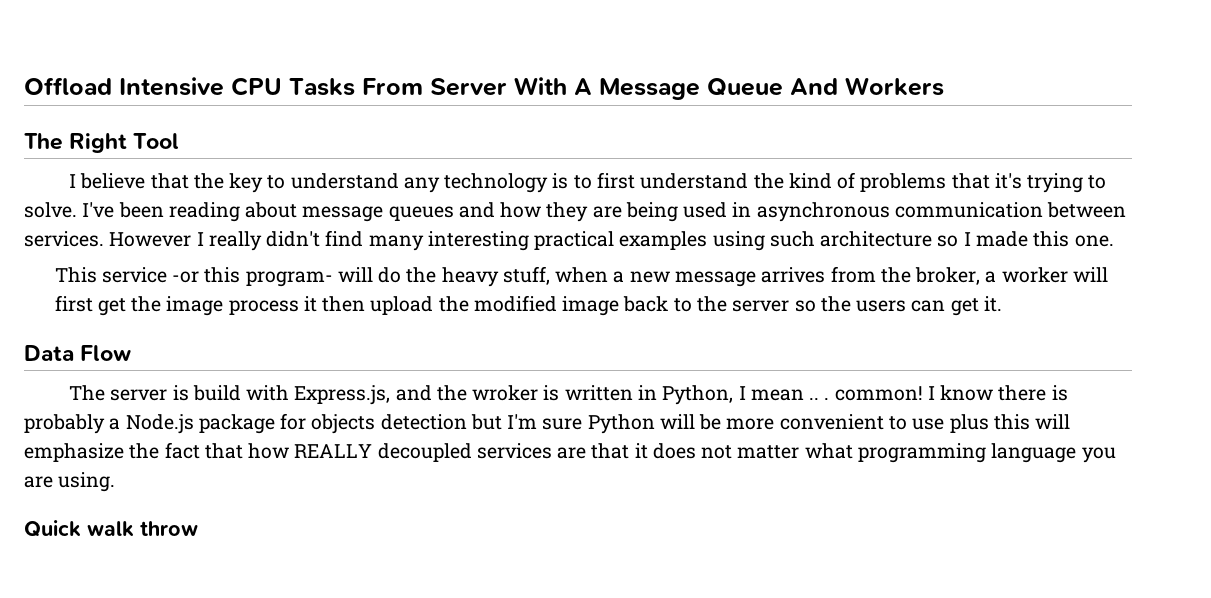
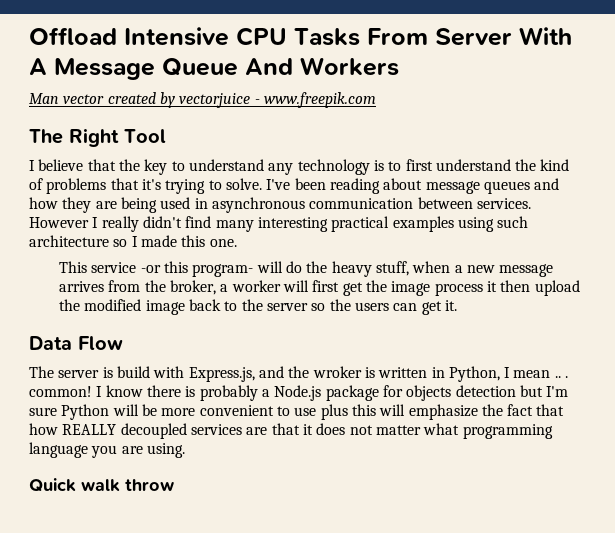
+ Man vector created by vectorjuice - www.freepik.com

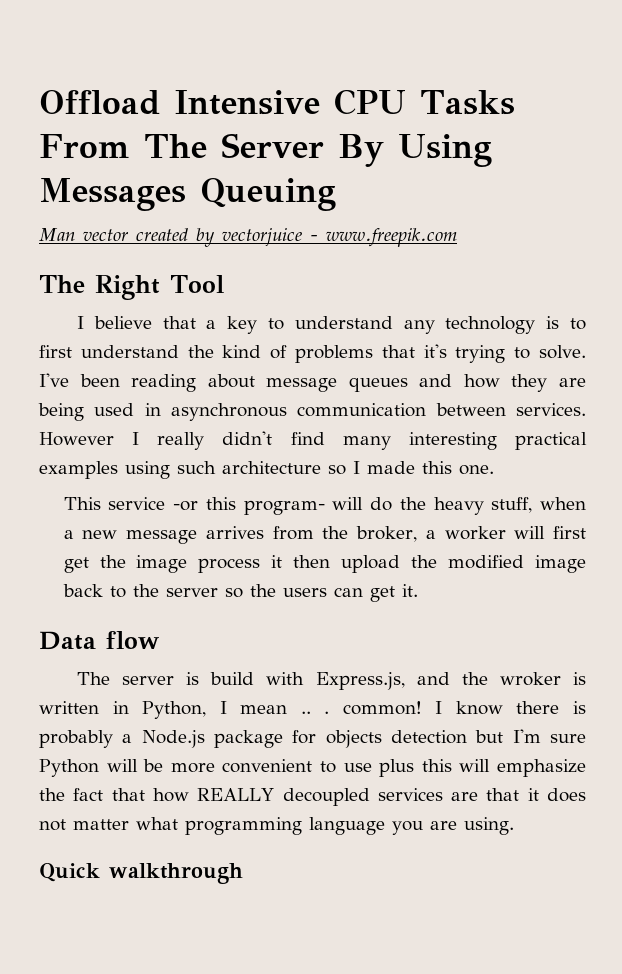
- Offload Intensive CPU Tasks From Server With A Message Queue And Workers
+ Offload Intensive CPU Tasks From The Server By Using Messages Queuing
- I believe that the key to understand any technology is to first understand the kind of problems that it's trying to solve.
+ I believe that a key to understand any technology is to first understand the kind of problems that it's trying to solve.
- Data Flow
+ Data flow
- Quick walk throw
+ Quick walkthrough

